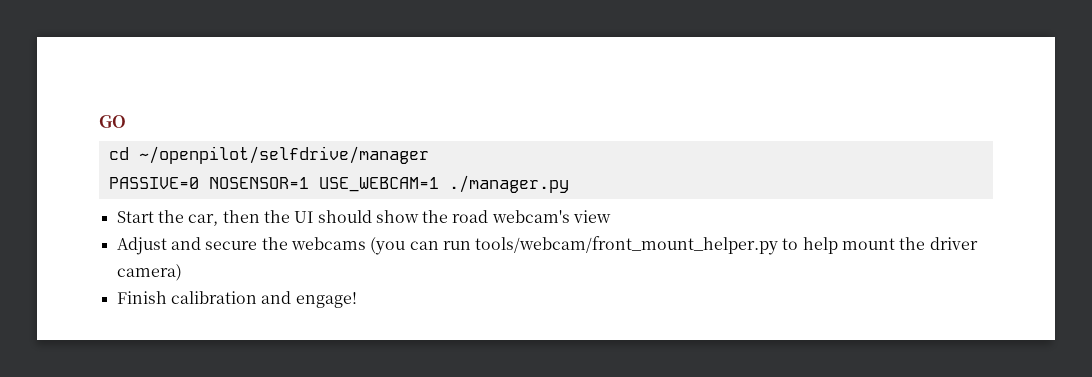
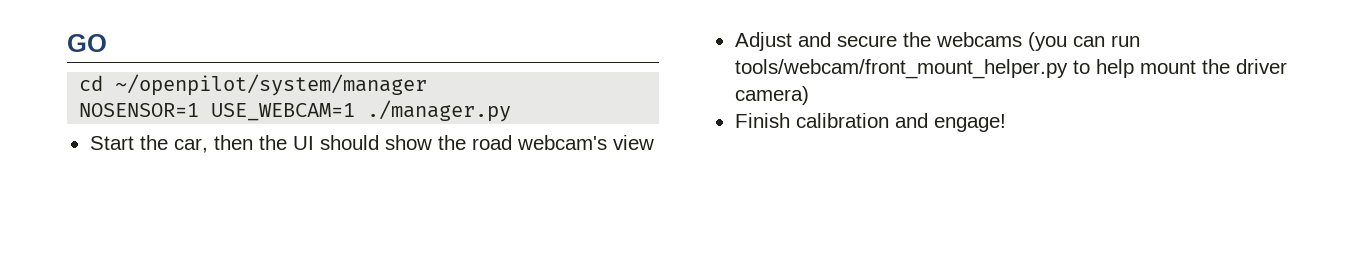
- cd ~/openpilot/selfdrive/manager
- PASSIVE=0 NOSENSOR=1 USE_WEBCAM=1 ./manager.py
+ cd ~/openpilot/system/manager
+ NOSENSOR=1 USE_WEBCAM=1 ./manager.py

